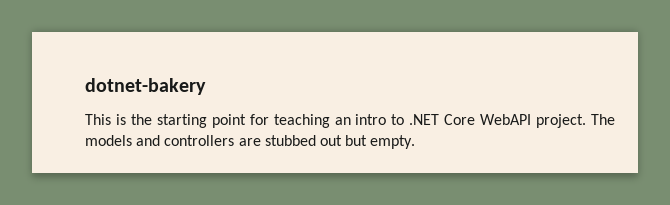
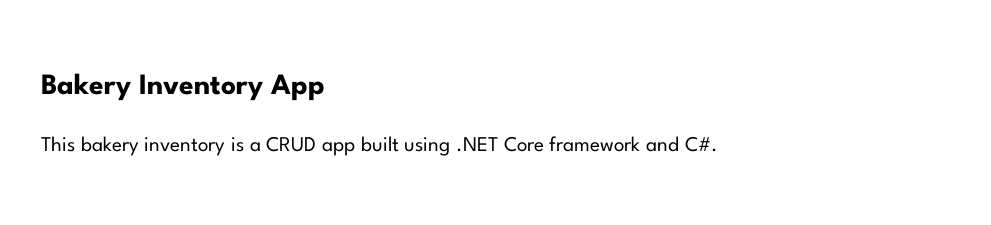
- dotnet-bakery
- This is the starting point for teaching an intro to .NET Core WebAPI project. The models and controllers are stubbed out but empty.
+ Bakery Inventory App
+ This bakery inventory is a CRUD app built using .NET Core framework and C#.

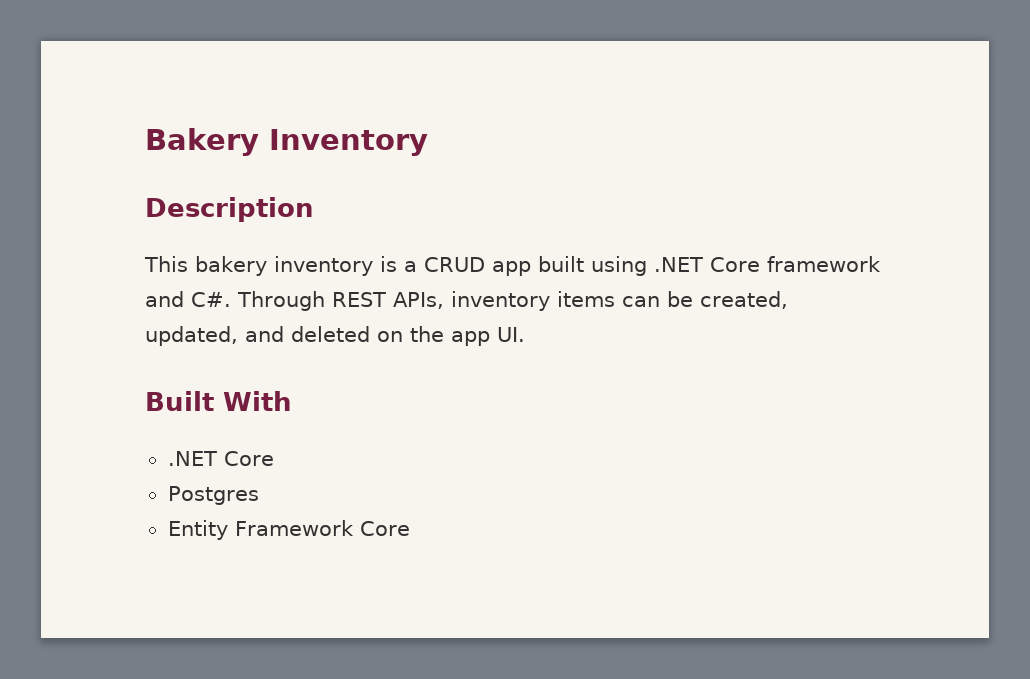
- Bakery Inventory App
+ Bakery Inventory
+ Description
- This bakery inventory is a CRUD app built using .NET Core framework and C#.
+ This bakery inventory is a CRUD app built using .NET Core framework and C#. Through REST APIs, inventory items can be created, updated, and deleted on the app UI.
+ Built With
+ .NET Core
+ Postgres
+ Entity Framework Core

